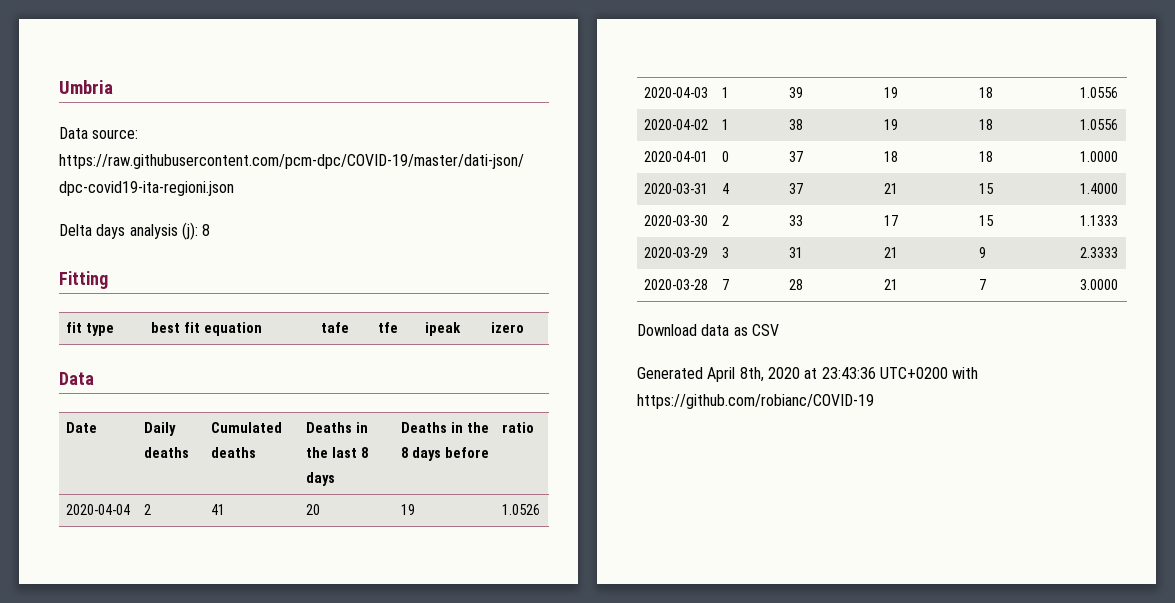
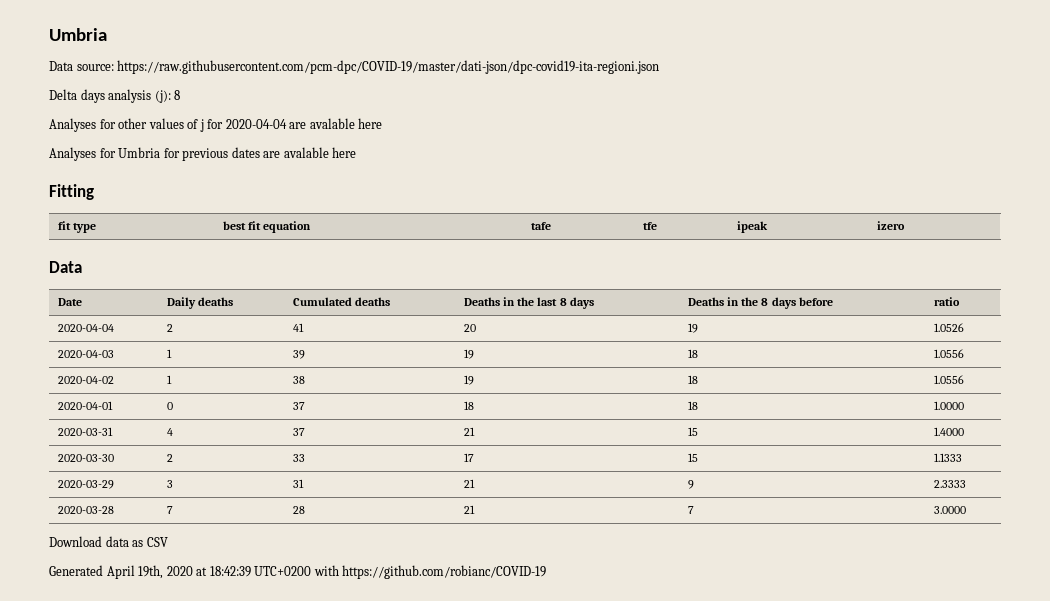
+ Analyses for other values of j for 2020-04-04 are avalable here
+ Analyses for Umbria for previous dates are avalable here
- Generated April 8th, 2020 at 23:43:36 UTC+0200 with https://github.com/robianc/COVID-19
+ Generated April 19th, 2020 at 18:42:39 UTC+0200 with https://github.com/robianc/COVID-19

